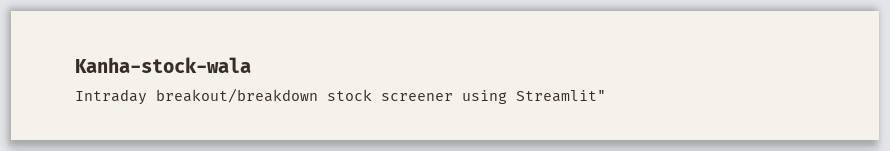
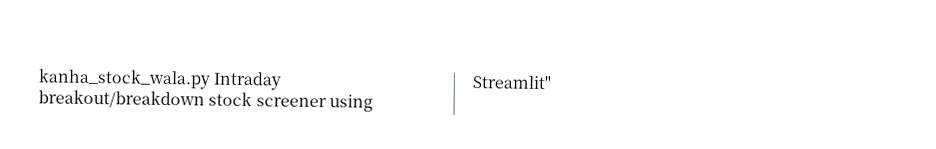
- Kanha-stock-wala
- Intraday breakout/breakdown stock screener using Streamlit"
+ kanha_stock_wala.py Intraday breakout/breakdown stock screener using Streamlit"

